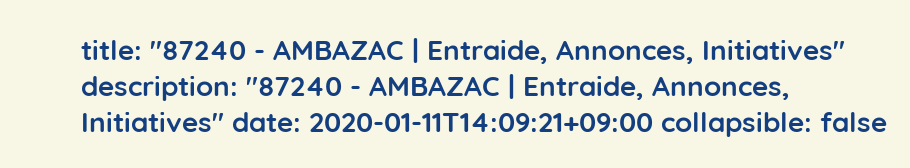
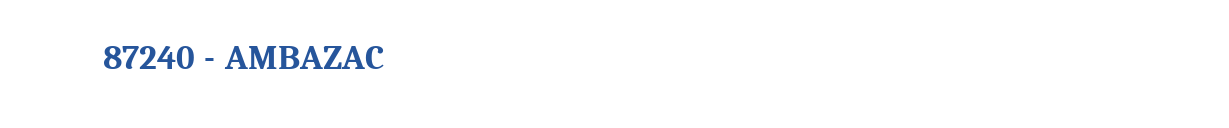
- title: "87240 - AMBAZAC | Entraide, Annonces, Initiatives" description: "87240 - AMBAZAC | Entraide, Annonces, Initiatives" date: 2020-01-11T14:09:21+09:00 collapsible: false
+ 87240 - AMBAZAC

